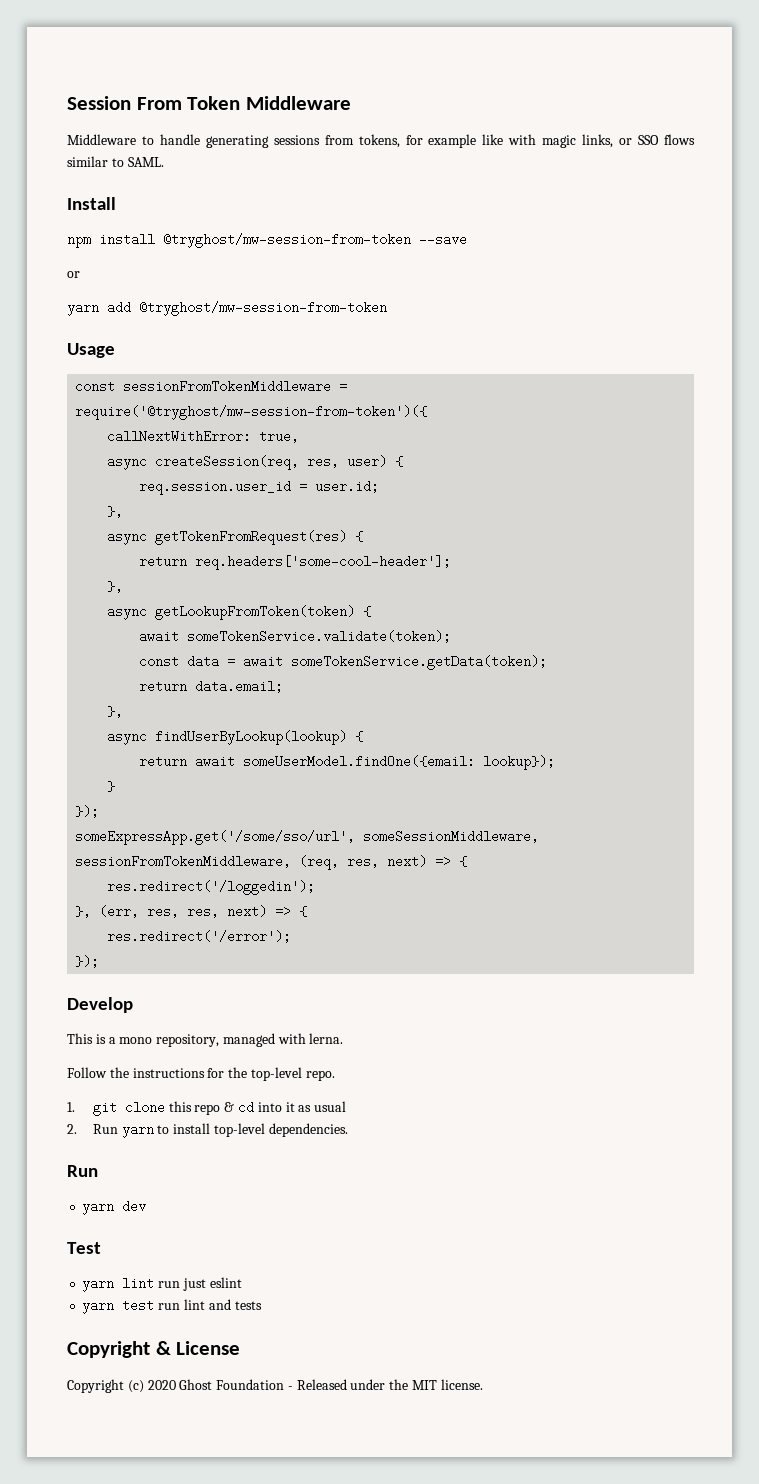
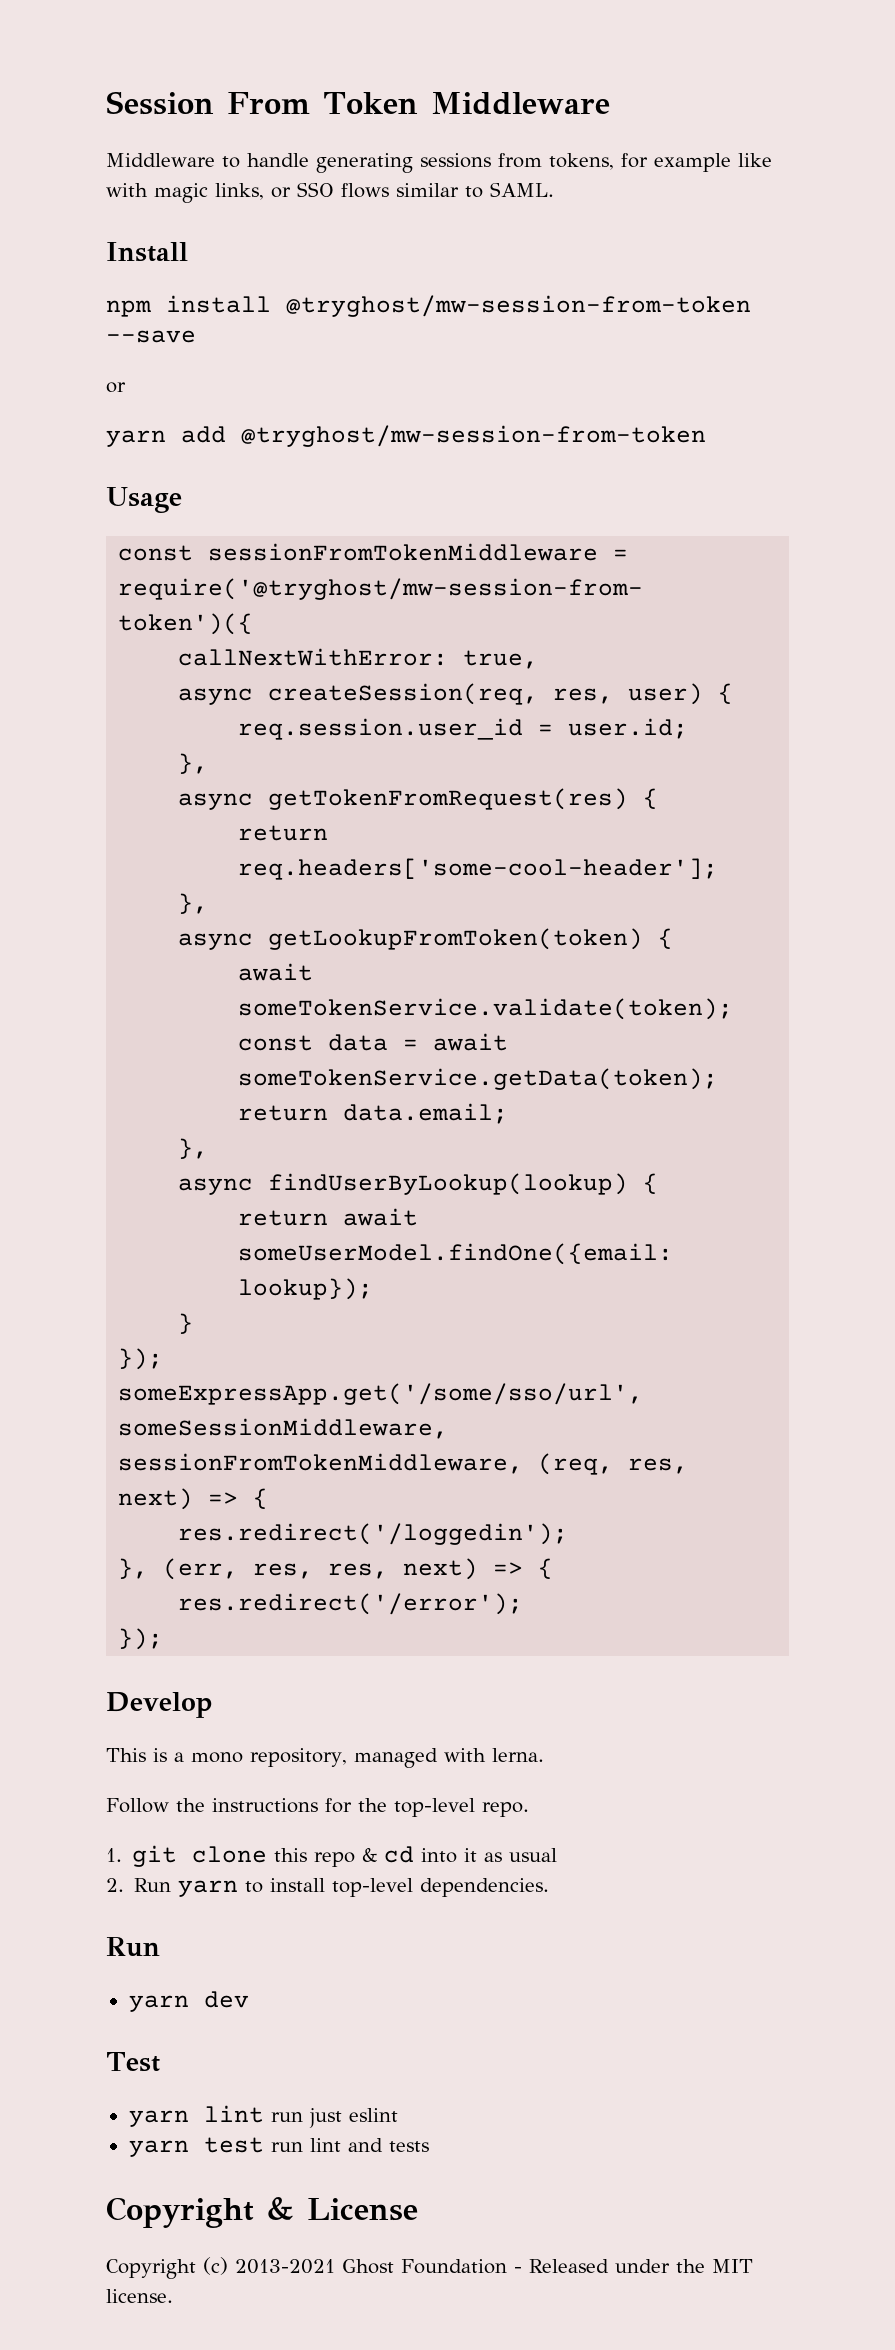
- Copyright (c) 2020 Ghost Foundation - Released under the MIT license.
+ Copyright (c) 2013-2021 Ghost Foundation - Released under the MIT license.

